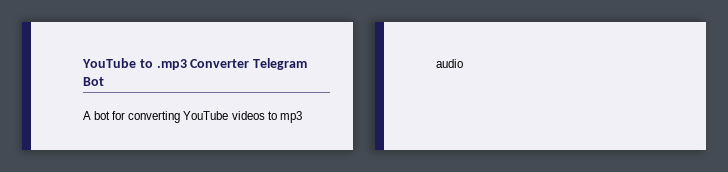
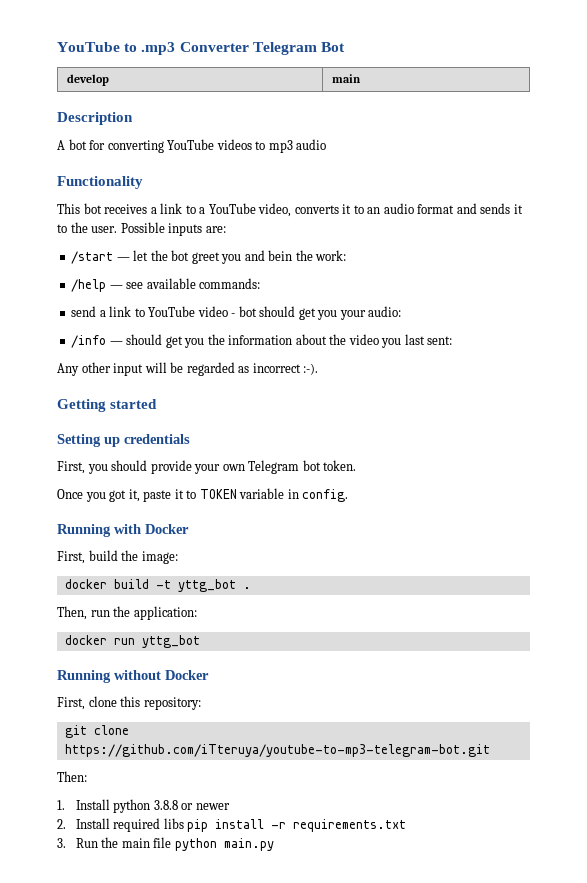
+ develop | main
+ Description
+ Functionality
+ This bot receives a link to a YouTube video, converts it to an audio format and sends it to the user. Possible inputs are:
+ /start — let the bot greet you and bein the work:
+ /help — see available commands:
+ send a link to YouTube video - bot should get you your audio:
+ /info — should get you the information about the video you last sent:
+ Any other input will be regarded as incorrect :-).
+ Getting started
+ Setting up credentials
+ First, you should provide your own Telegram bot token.
+ Once you got it, paste it to TOKEN variable in config.
+ Running with Docker
+ First, build the image:
+ docker build -t yttg_bot .
+ Then, run the application:
+ docker run yttg_bot
+ Running without Docker
+ First, clone this repository:
+ git clone https://github.com/iTteruya/youtube-to-mp3-telegram-bot.git
+ Then:
+ 1. Install python 3.8.8 or newer
+ 2. Install required libs pip install -r requirements.txt
+ 3. Run the main file python main.py

